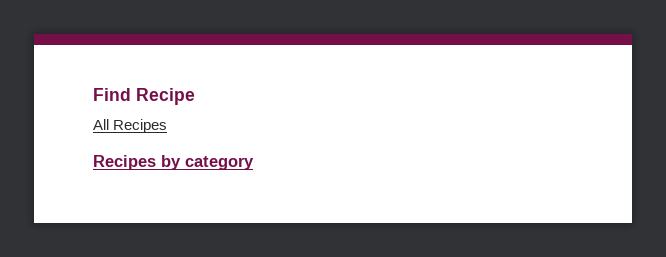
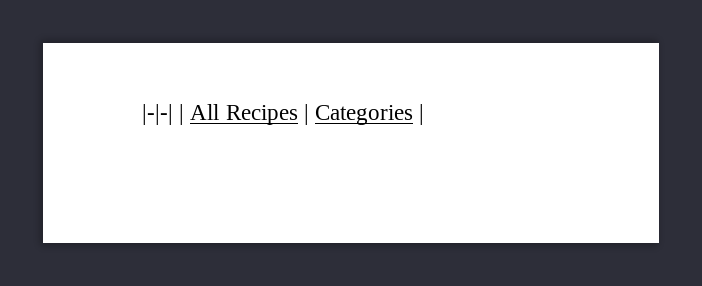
- Find Recipe
- All Recipes
- Recipes by category
+ |-|-| | All Recipes | Categories |

